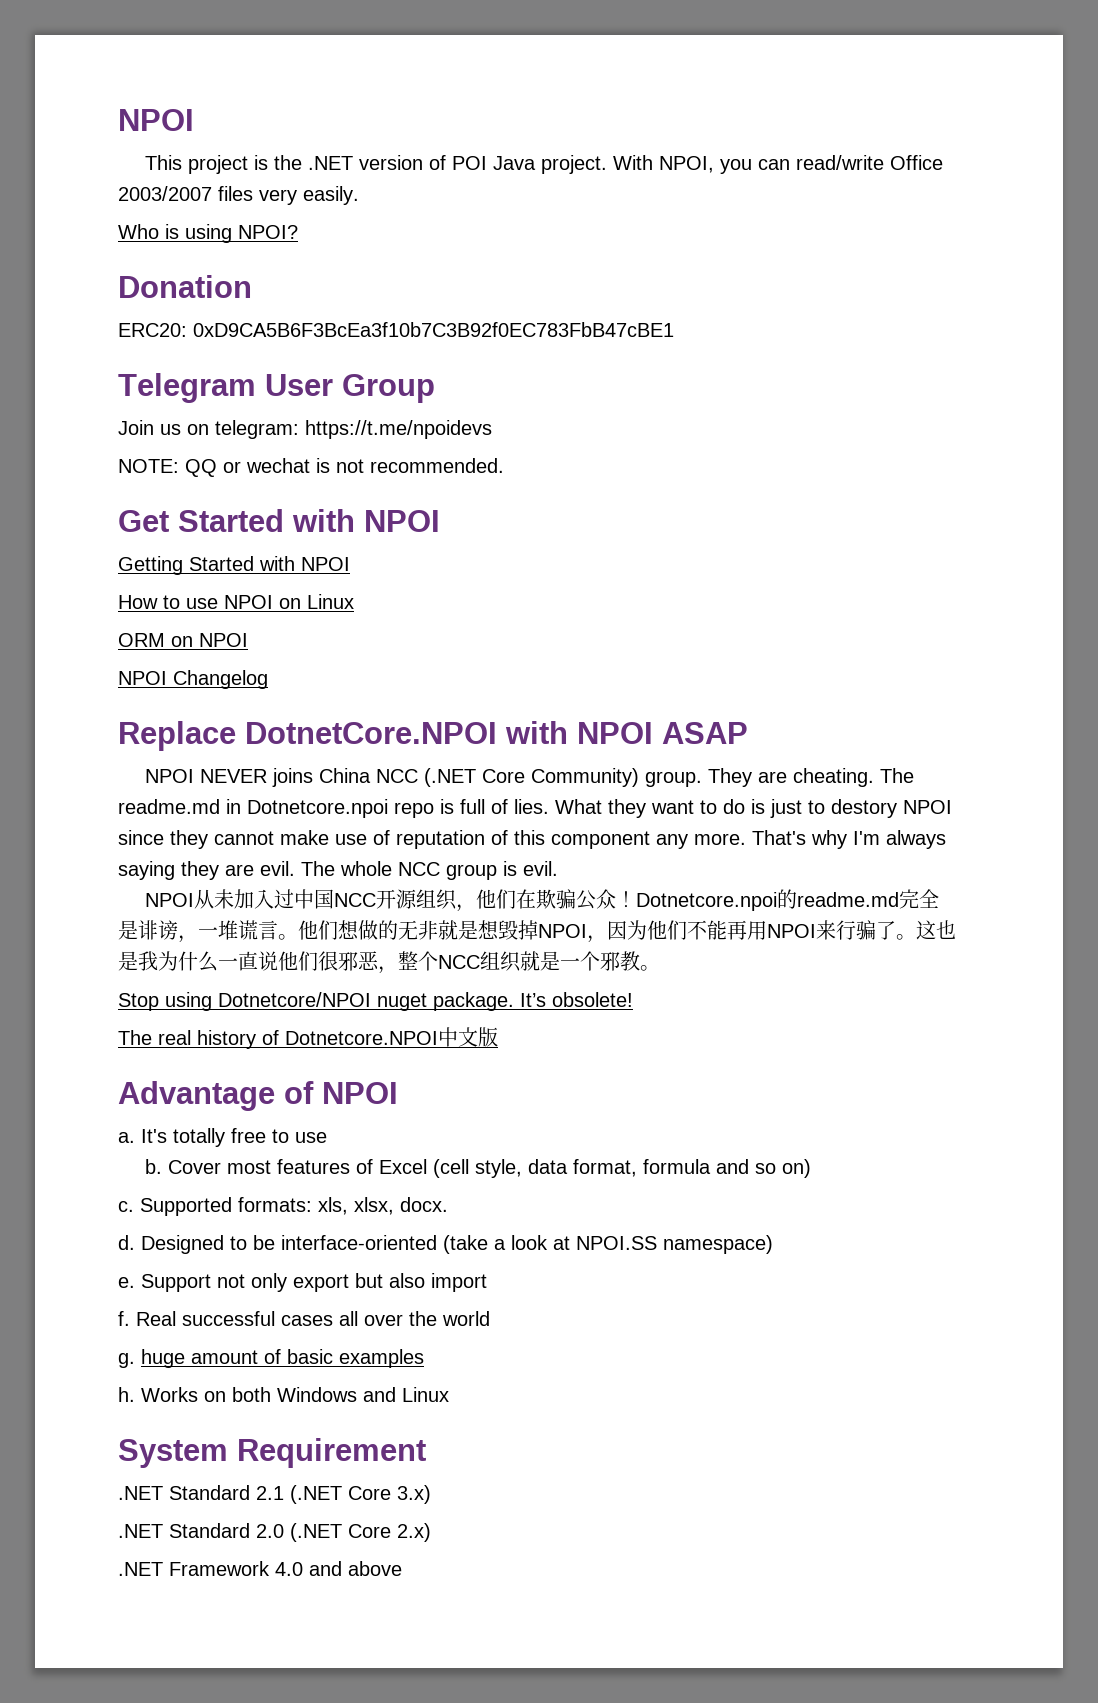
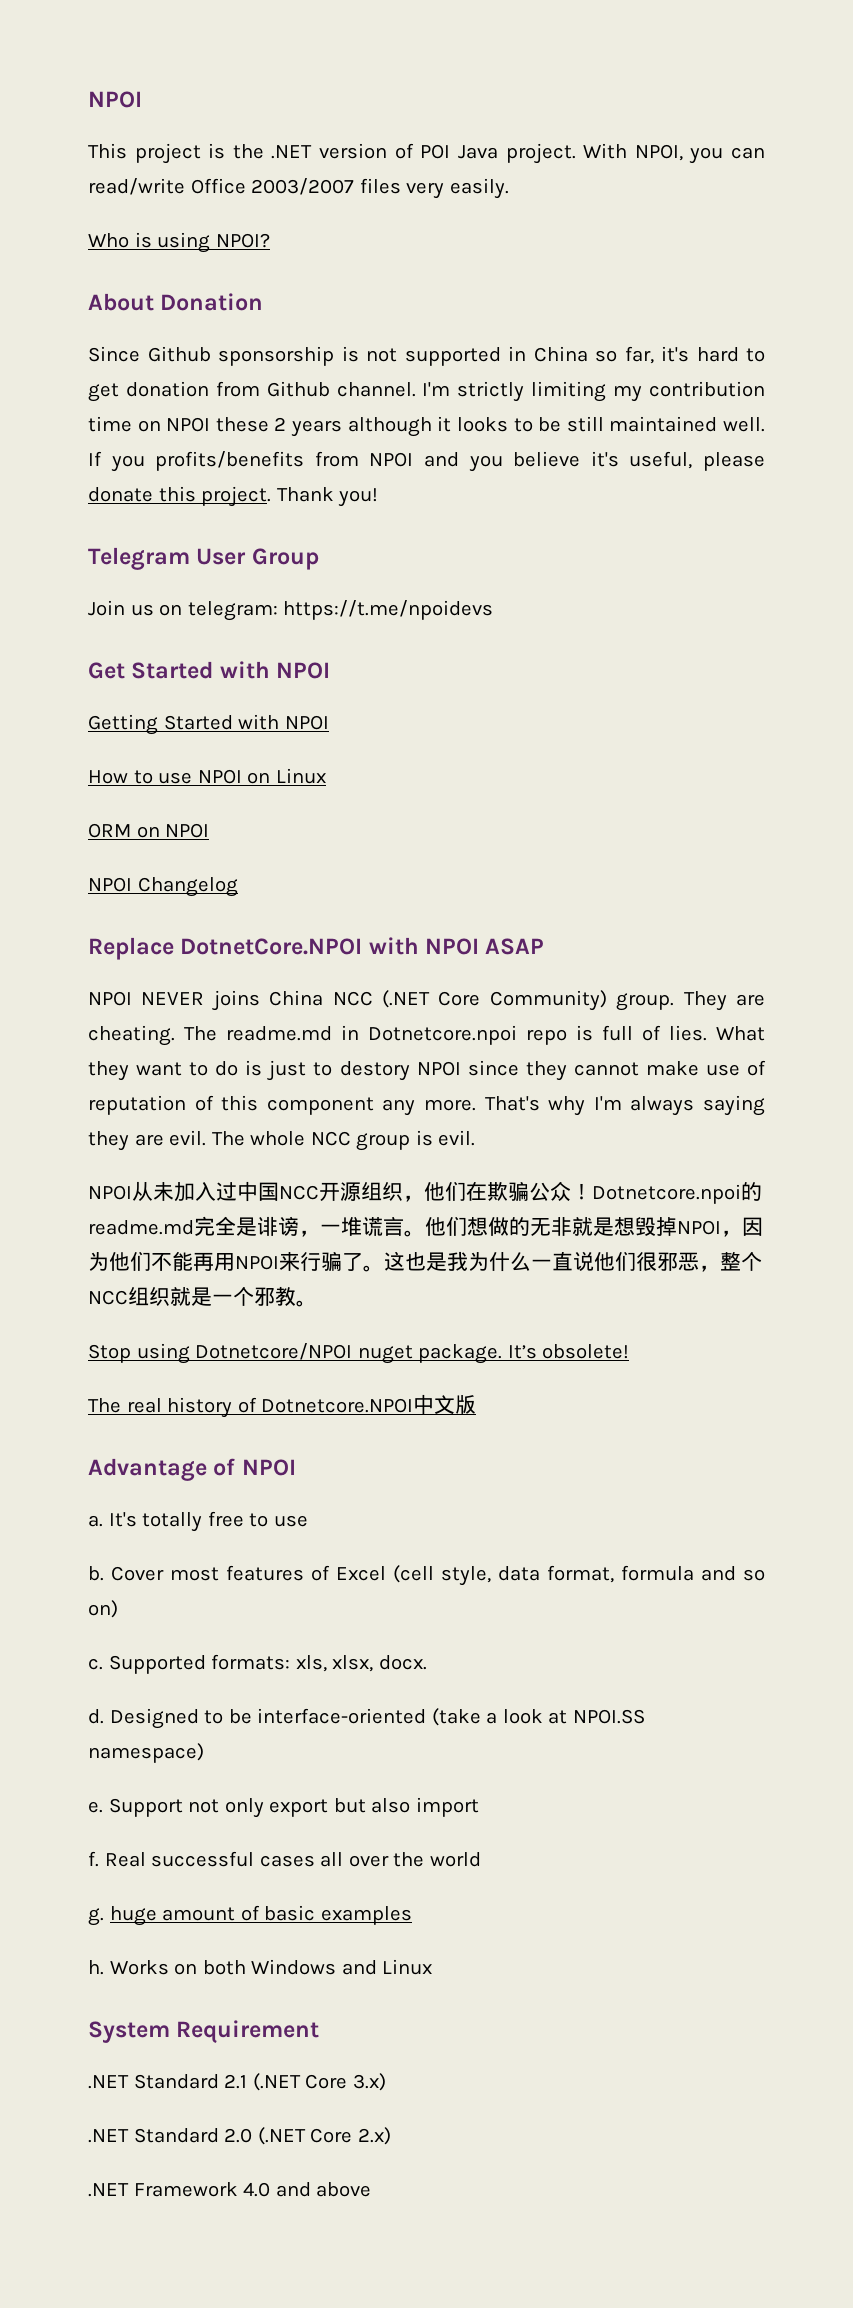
- Donation
+ About Donation
- ERC20: 0xD9CA5B6F3BcEa3f10b7C3B92f0EC783FbB47cBE1
+ Since Github sponsorship is not supported in China so far, it's hard to get donation from Github channel. I'm strictly limiting my contribution time on NPOI these 2 years although it looks to be still maintained well. If you profits/benefits from NPOI and you believe it's useful, please donate this project. Thank you!
- NOTE: QQ or wechat is not recommended.

